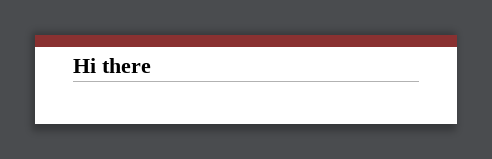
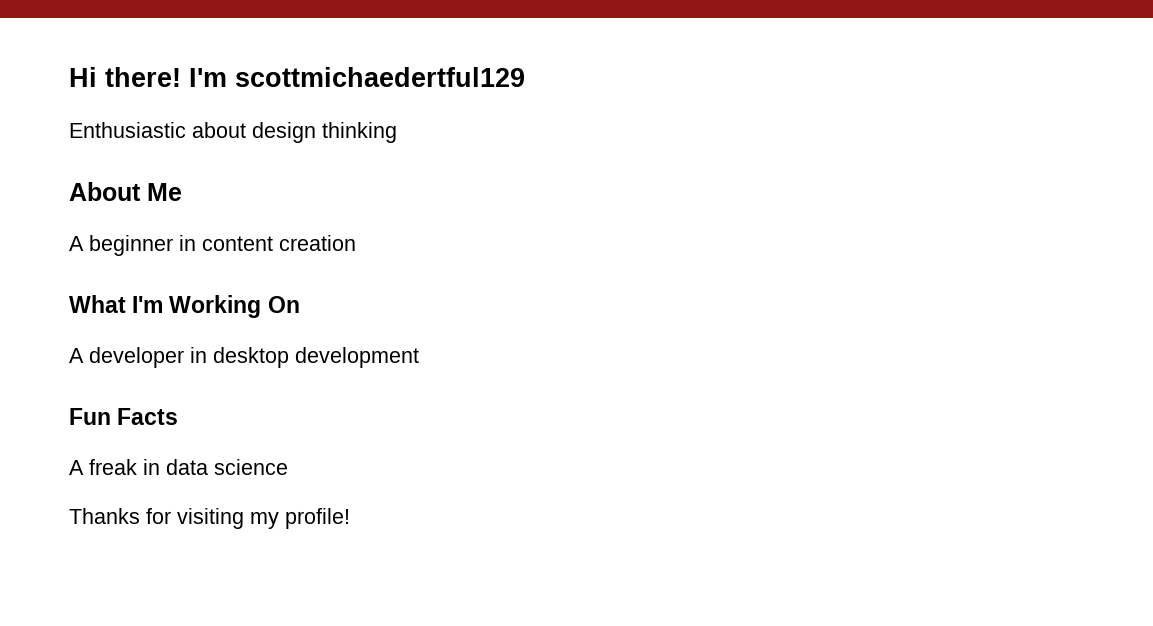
- Hi there
+ Hi there! I'm scottmichaedertful129
+ Enthusiastic about design thinking
+ About Me
+ A beginner in content creation
+ What I'm Working On
+ A developer in desktop development
+ Fun Facts
+ A freak in data science
+ Thanks for visiting my profile!

